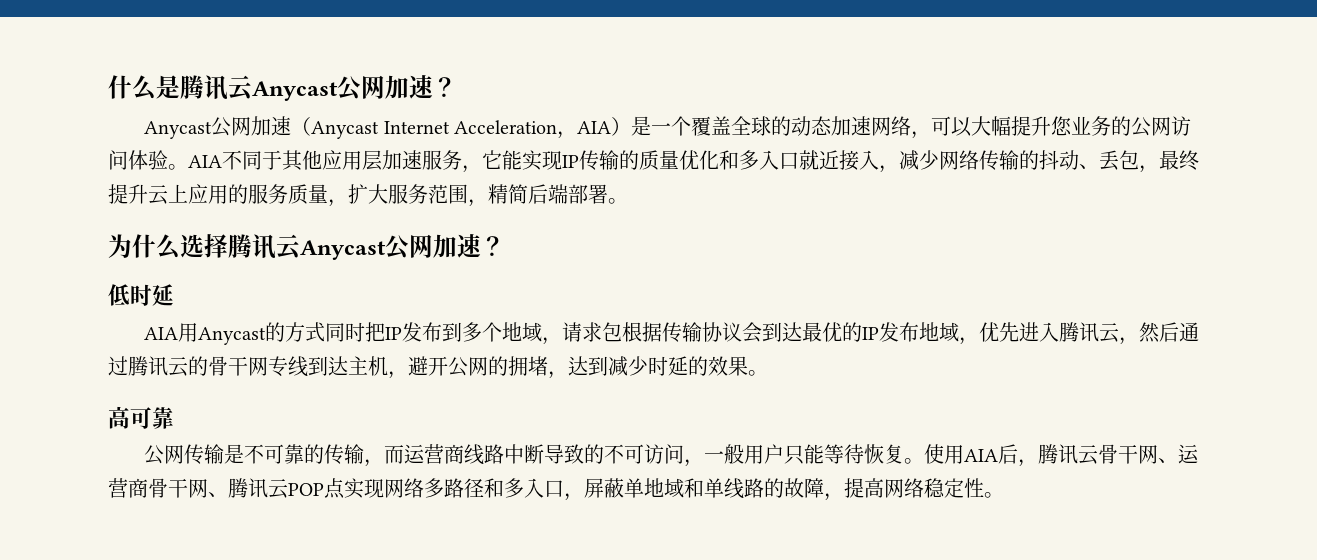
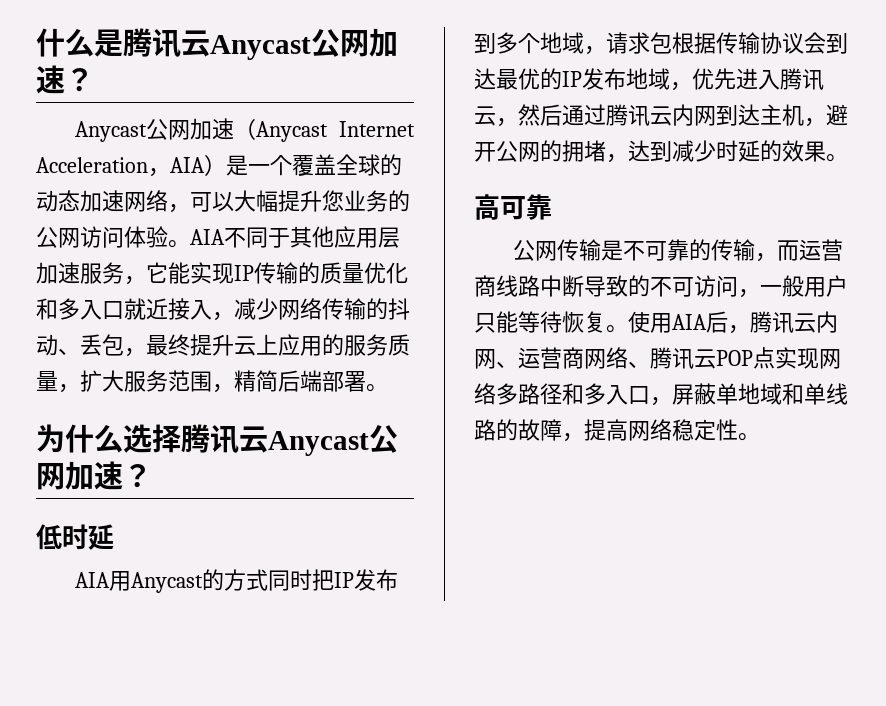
- AIA用Anycast的方式同时把IP发布到多个地域，请求包根据传输协议会到达最优的IP发布地域，优先进入腾讯云，然后通过腾讯云的骨干网专线到达主机，避开公网的拥堵，达到减少时延的效果。
+ AIA用Anycast的方式同时把IP发布到多个地域，请求包根据传输协议会到达最优的IP发布地域，优先进入腾讯云，然后通过腾讯云内网到达主机，避开公网的拥堵，达到减少时延的效果。
- 使用AIA后，腾讯云骨干网、运营商骨干网、腾讯云POP点实现网络多路径和多入口，屏蔽单地域和单线路的故障，提高网络稳定性。
+ 使用AIA后，腾讯云内网、运营商网络、腾讯云POP点实现网络多路径和多入口，屏蔽单地域和单线路的故障，提高网络稳定性。

